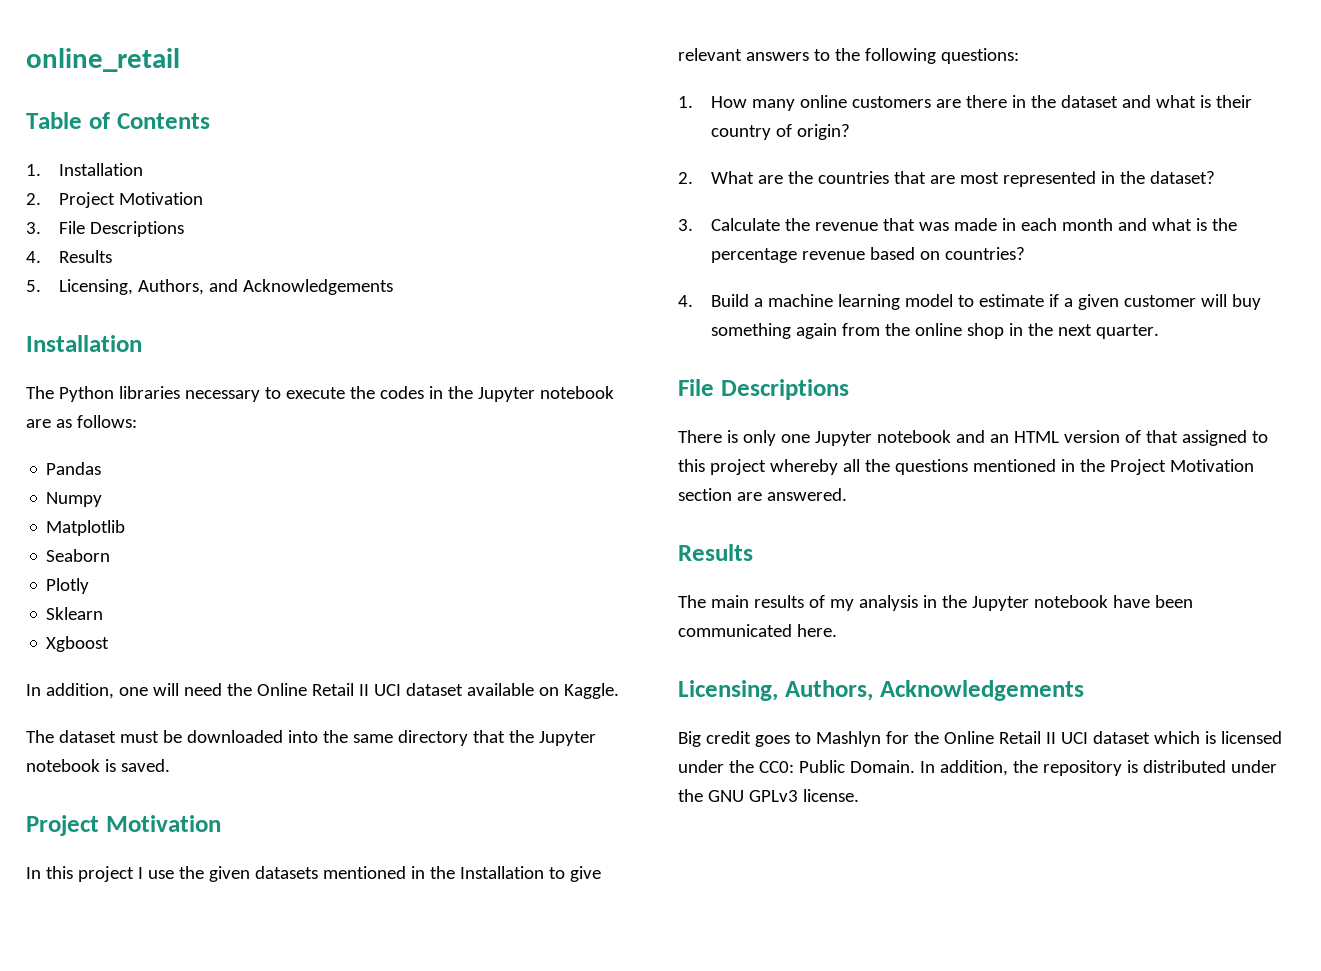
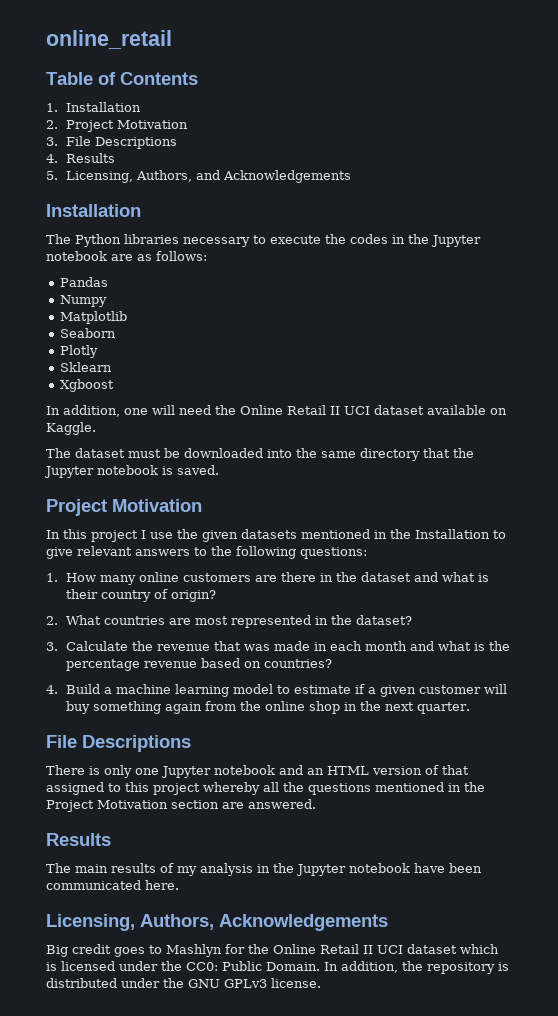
- 2. What are the countries that are most represented in the dataset?
+ 2. What countries are most represented in the dataset?

